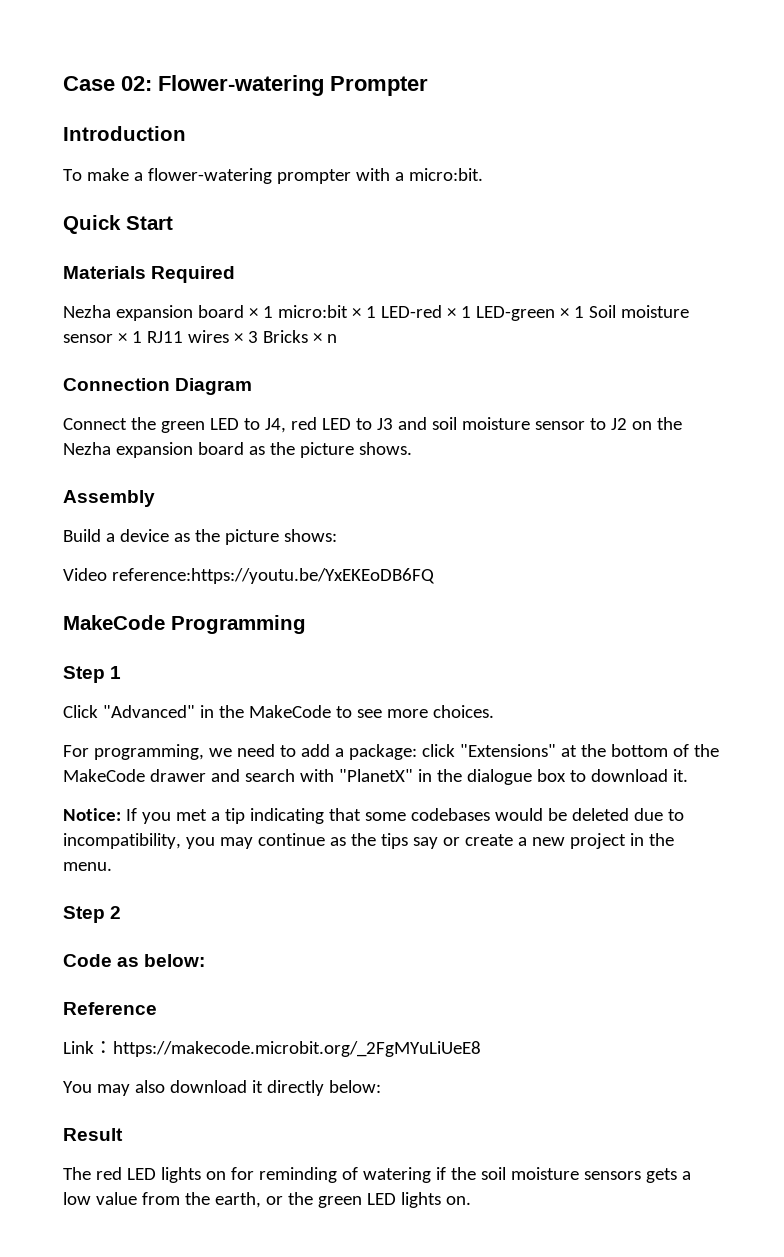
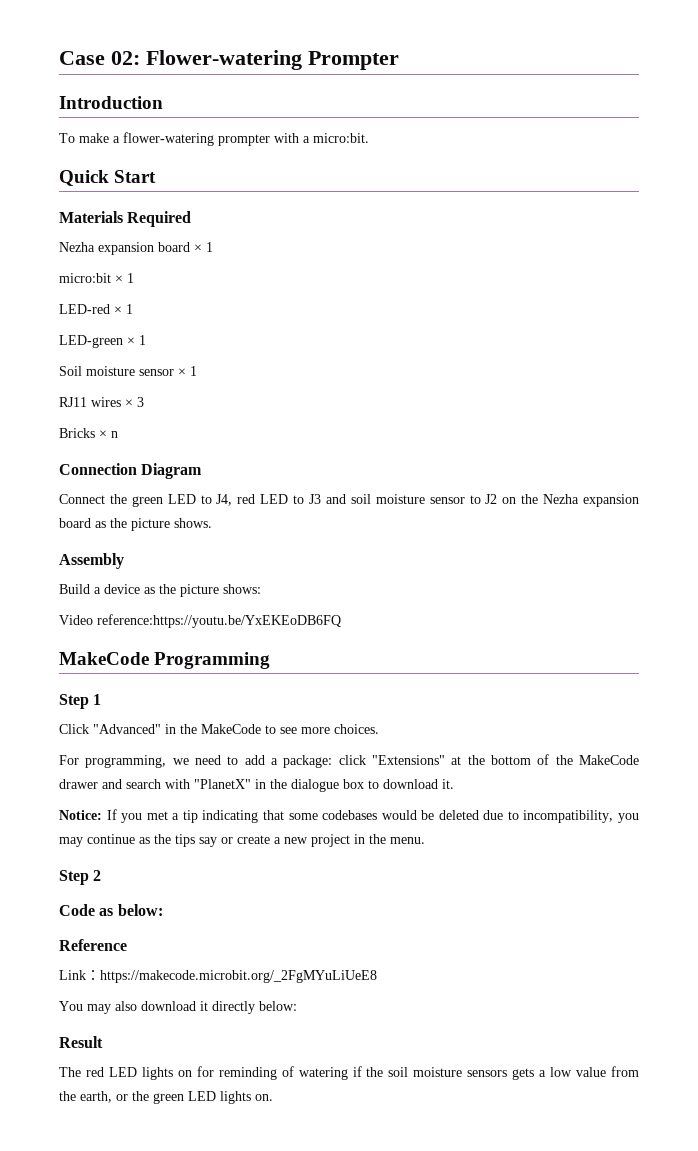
- Nezha expansion board × 1 micro:bit × 1 LED-red × 1 LED-green × 1 Soil moisture sensor × 1 RJ11 wires × 3 Bricks × n
+ Nezha expansion board × 1
+ micro:bit × 1
+ LED-red × 1
+ LED-green × 1
+ Soil moisture sensor × 1
+ RJ11 wires × 3
+ Bricks × n

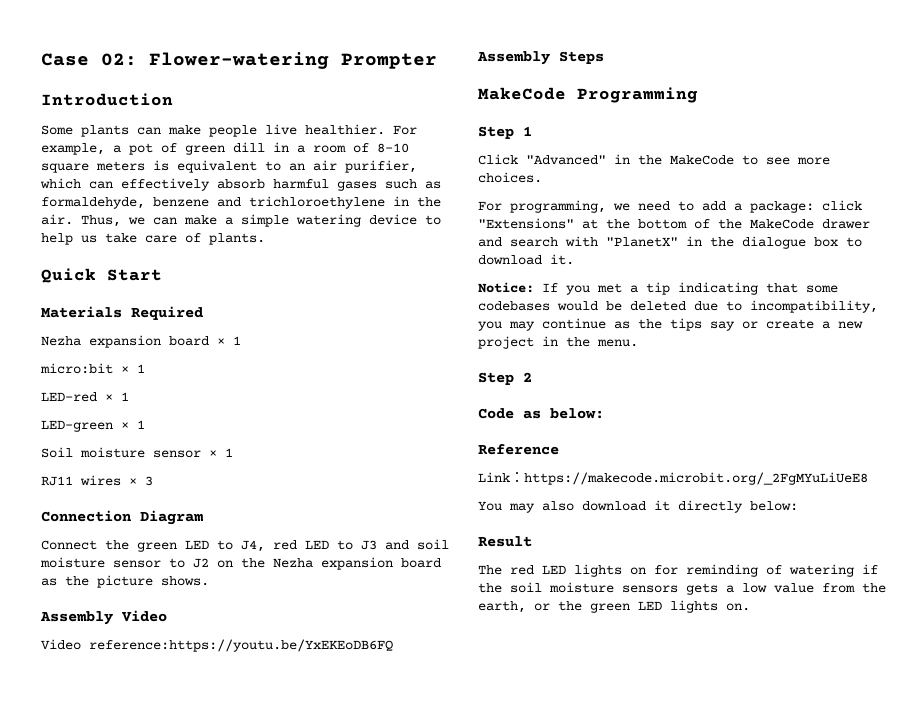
- To make a flower-watering prompter with a micro:bit.
+ Some plants can make people live healthier. For example, a pot of green dill in a room of 8-10 square meters is equivalent to an air purifier, which can effectively absorb harmful gases such as formaldehyde, benzene and trichloroethylene in the air. Thus, we can make a simple watering device to help us take care of plants.
- Bricks × n
- Assembly
- Build a device as the picture shows:
+ Assembly Video
+ Assembly Steps

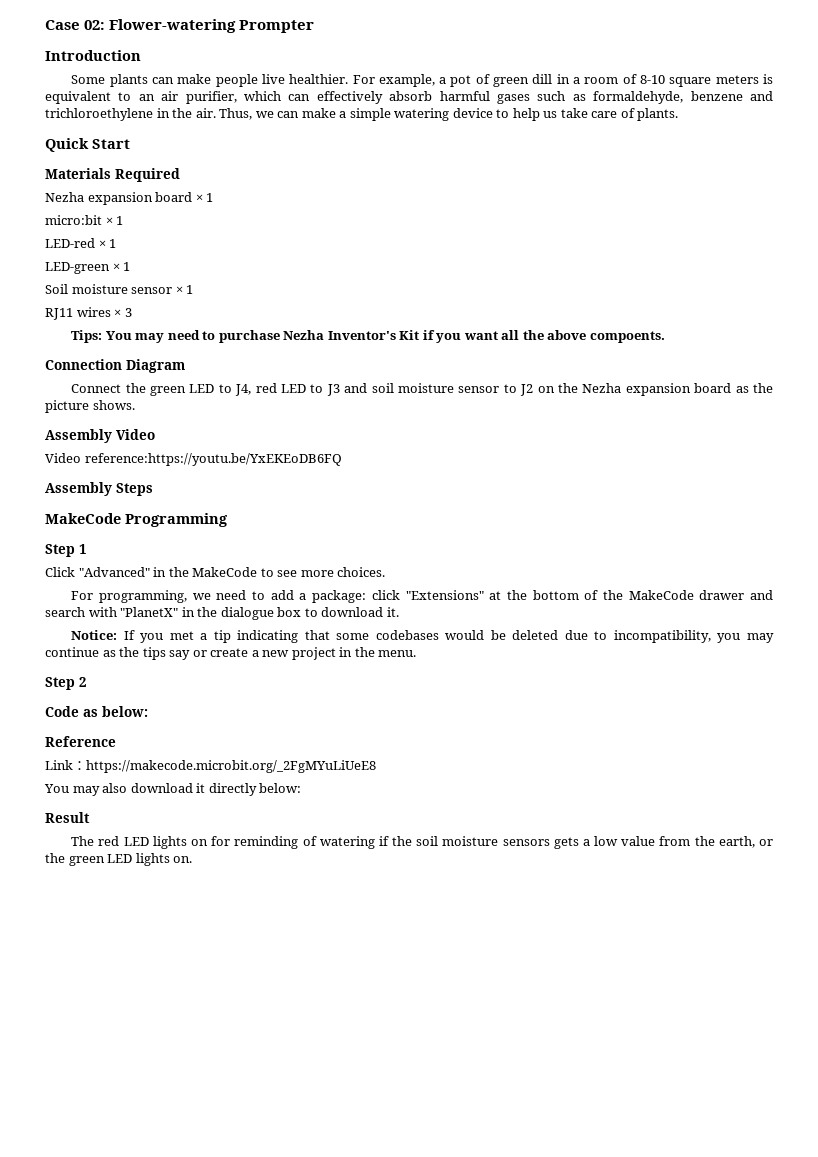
+ Tips: You may need to purchase Nezha Inventor's Kit if you want all the above compoents.

